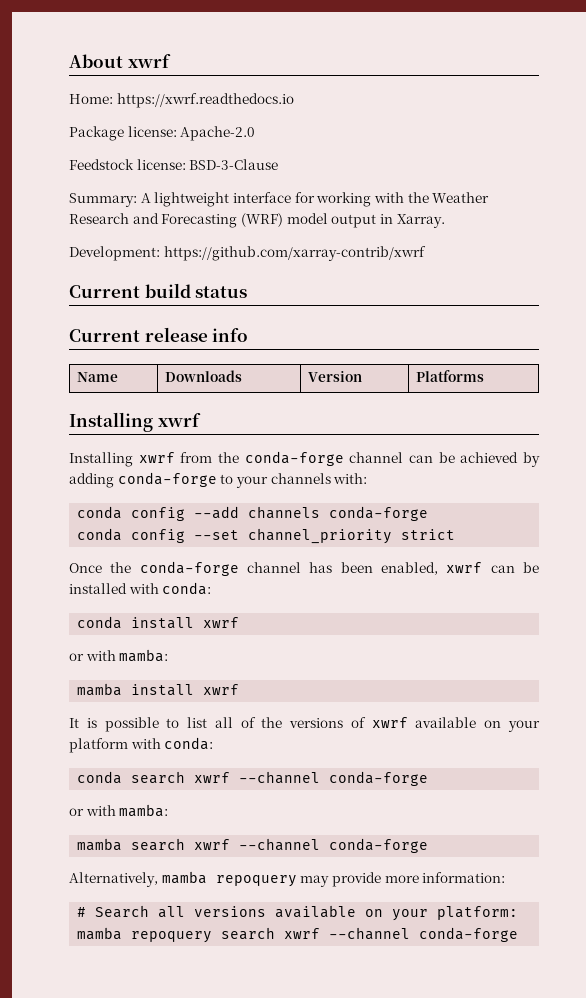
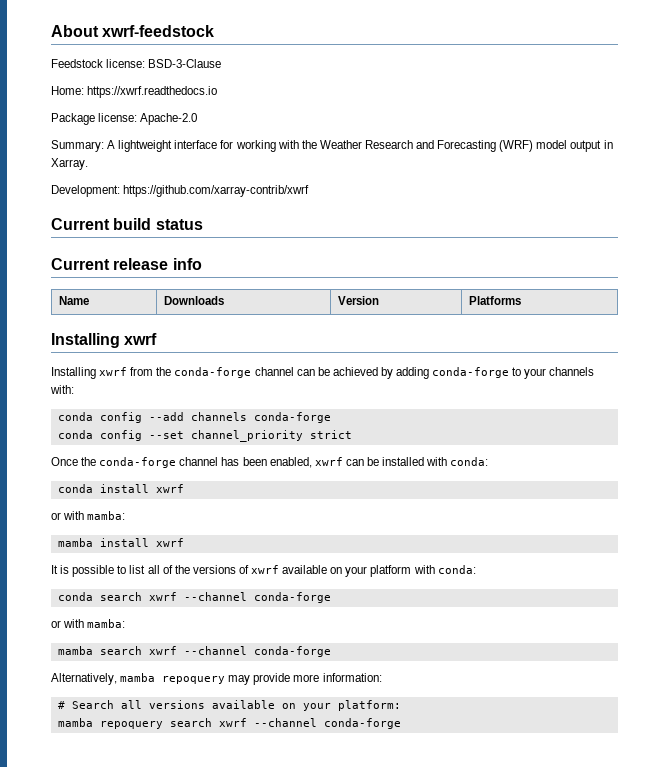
- About xwrf
+ About xwrf-feedstock
+ Feedstock license: BSD-3-Clause
- Feedstock license: BSD-3-Clause

